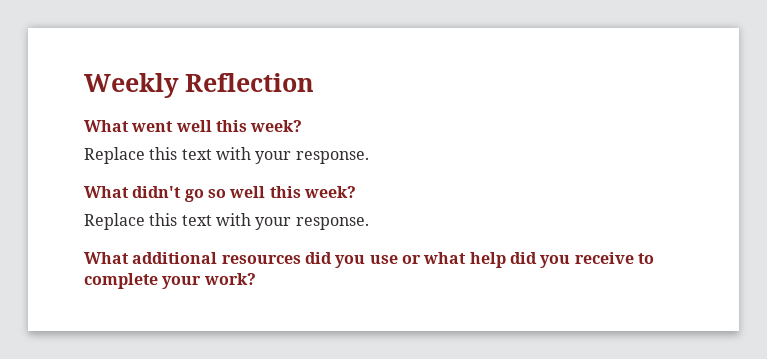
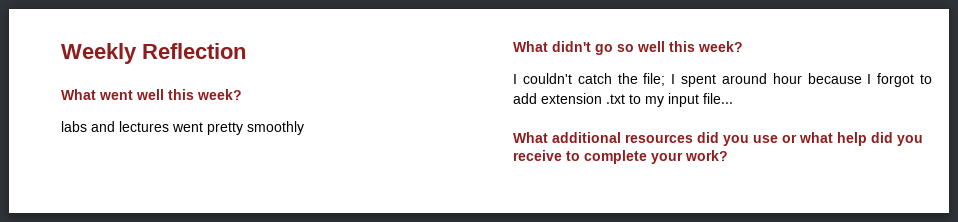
  What went well this week?
- Replace this text with your response.
+ labs and lectures went pretty smoothly
  What didn't go so well this week?
- Replace this text with your response.
+ I couldn't catch the file; I spent around hour because I forgot to add extension .txt to my input file...

